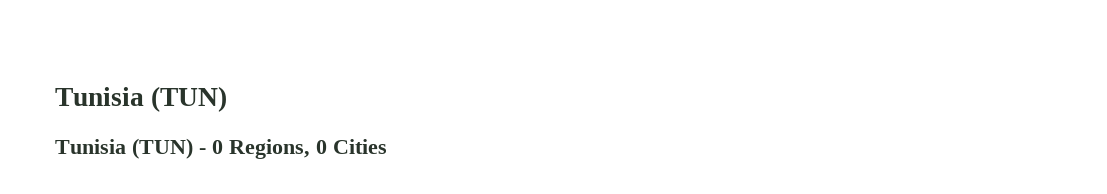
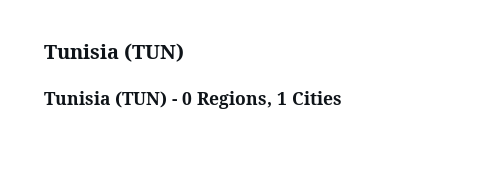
- Tunisia (TUN) - 0 Regions, 0 Cities
+ Tunisia (TUN) - 0 Regions, 1 Cities

